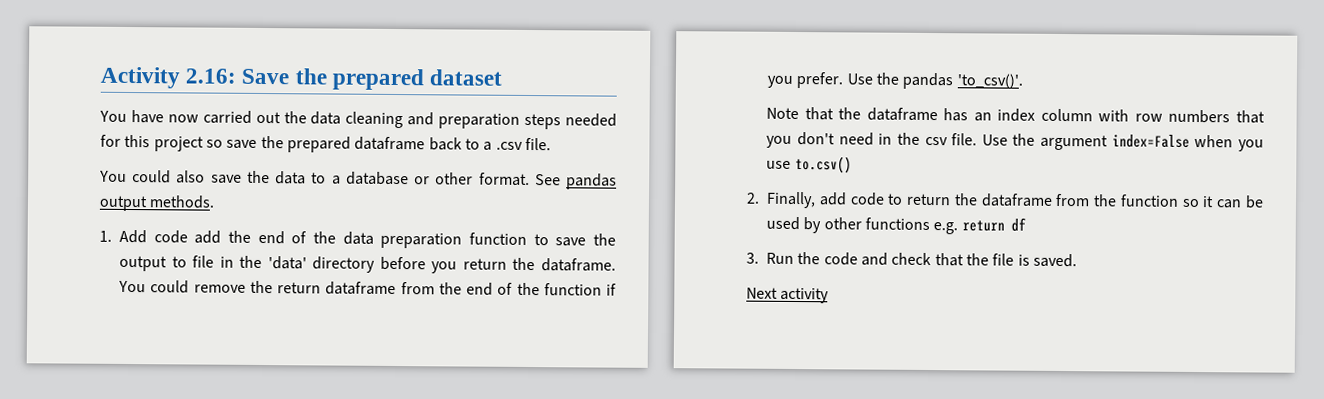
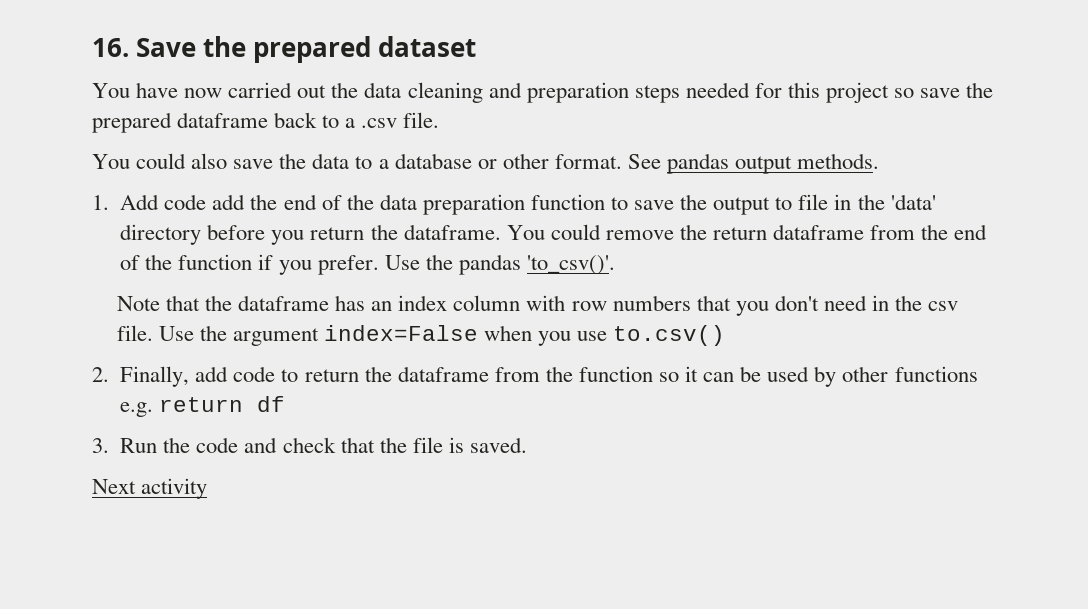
- Activity 2.16: Save the prepared dataset
+ 16. Save the prepared dataset

